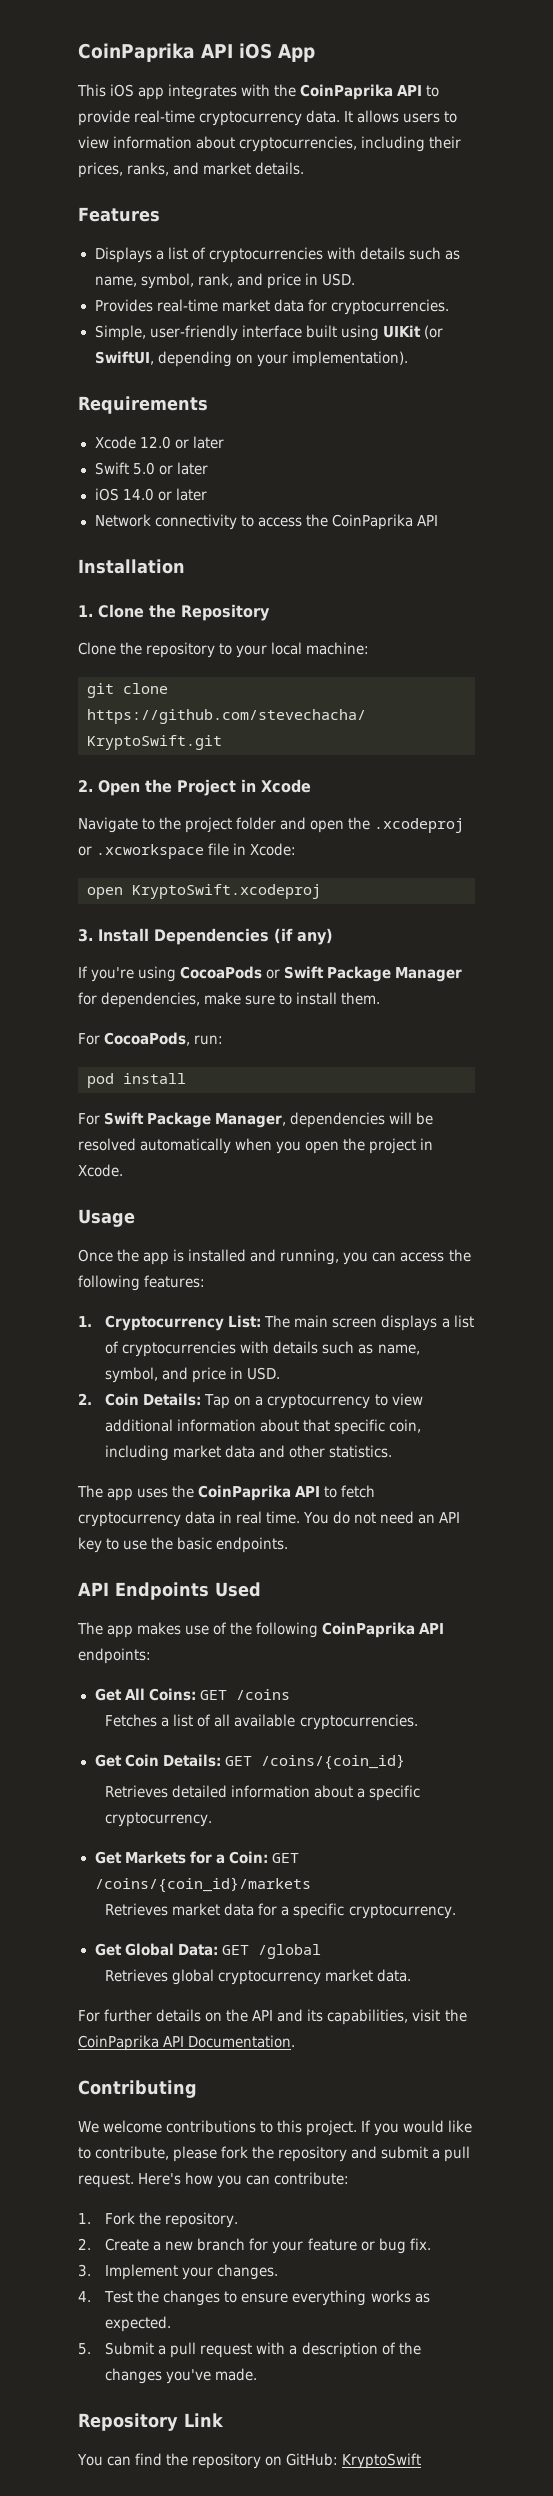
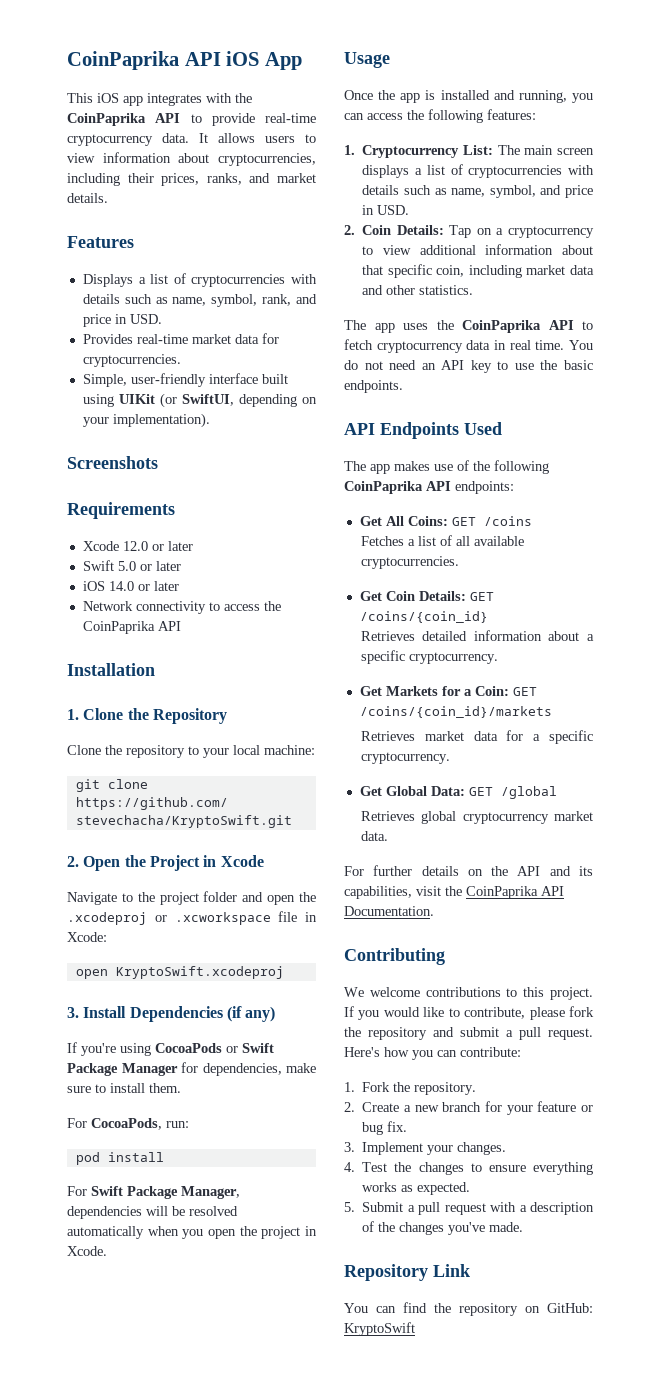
+ Screenshots

